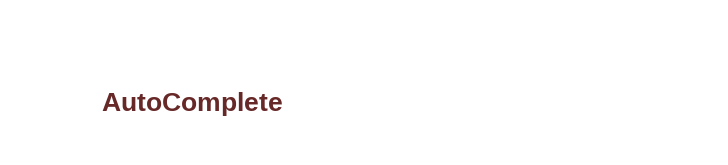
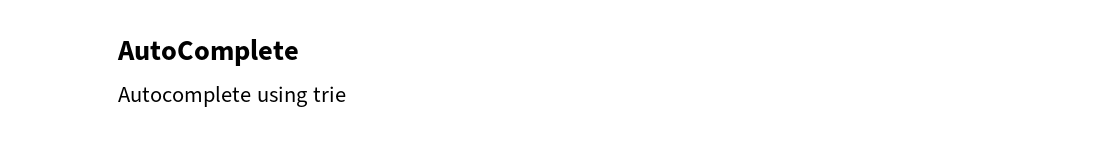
+ Autocomplete using trie

